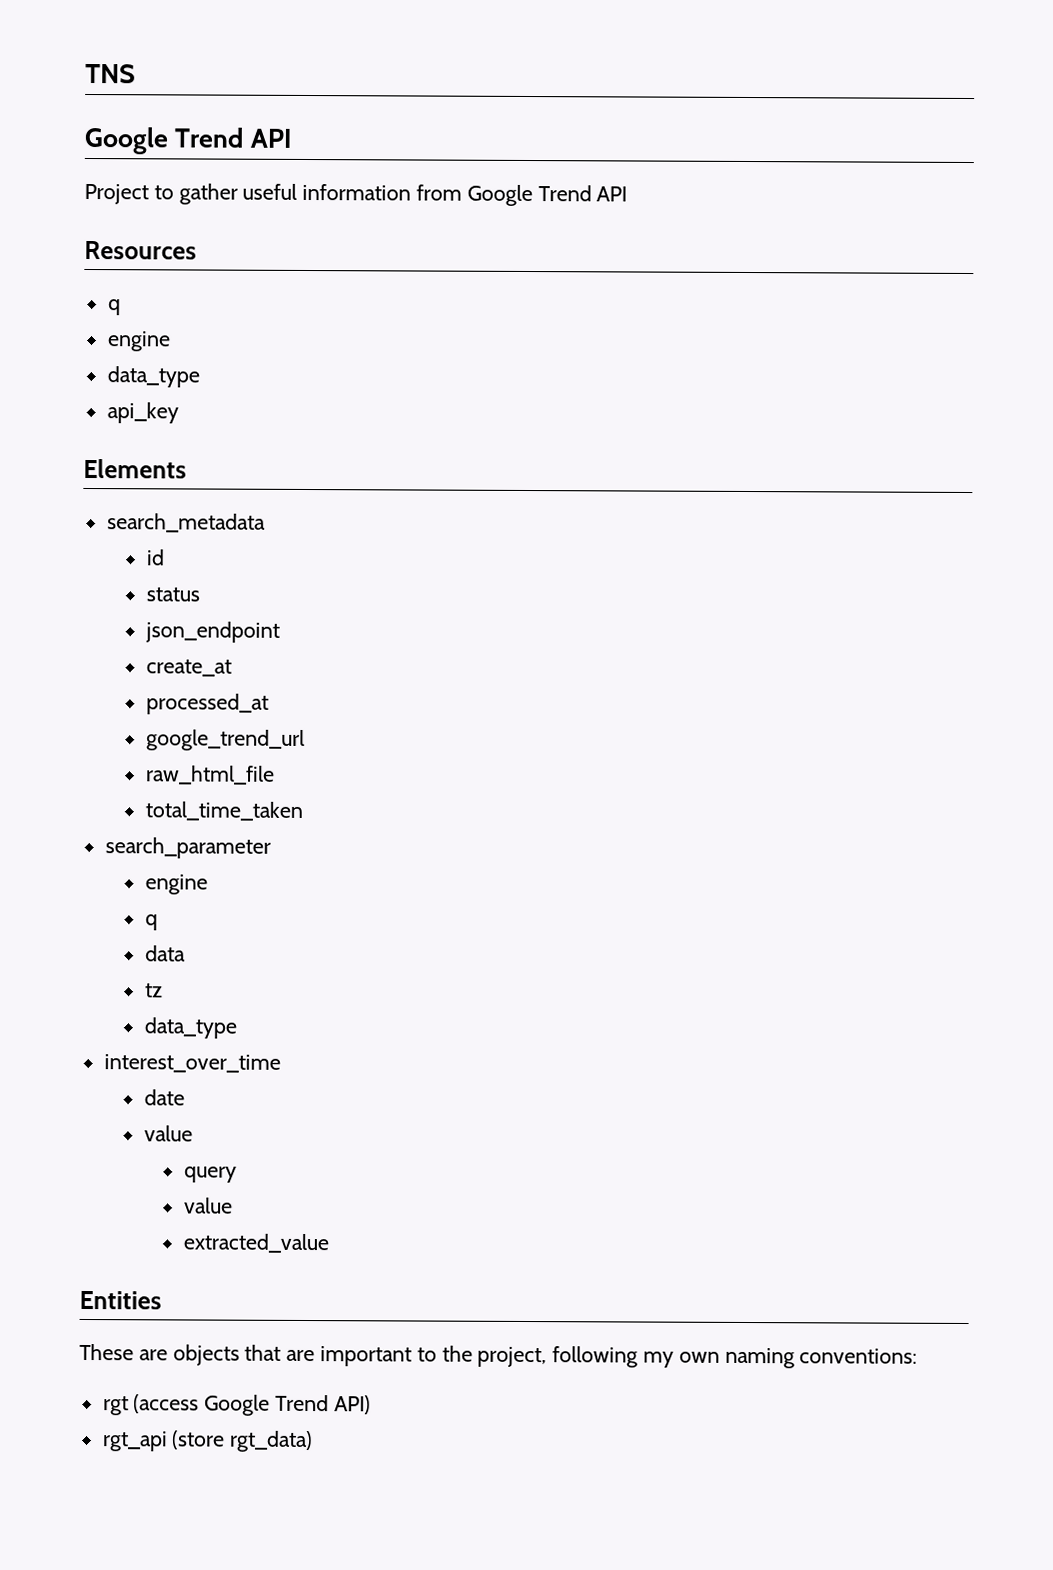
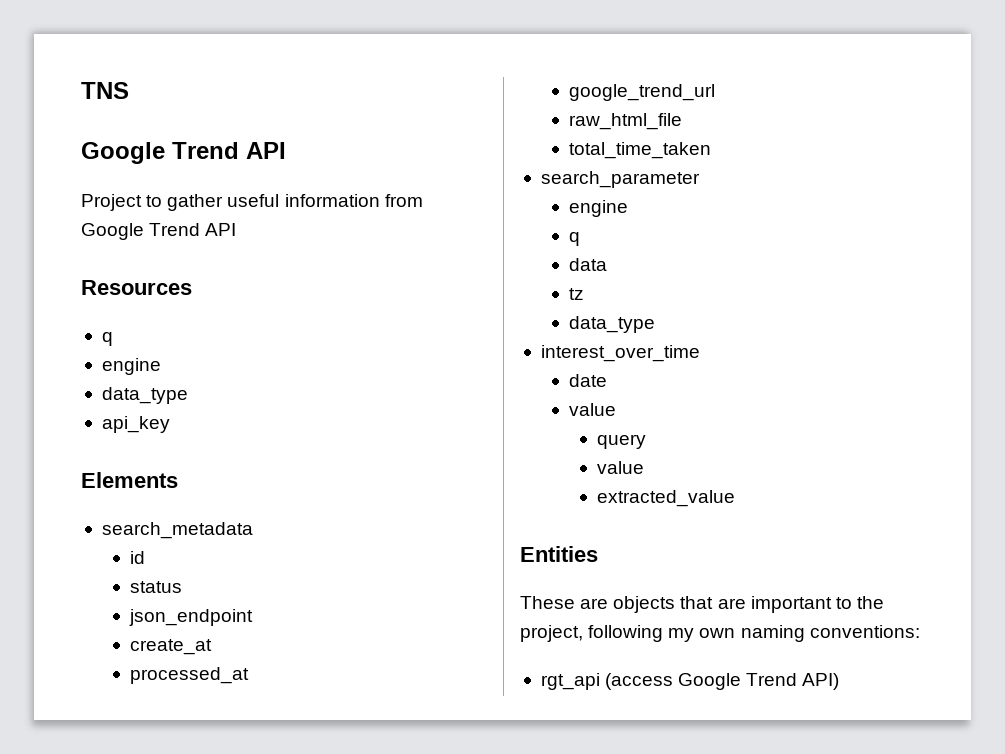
- rgt (access Google Trend API)
+ rgt_api (access Google Trend API)
- rgt_api (store rgt_data)

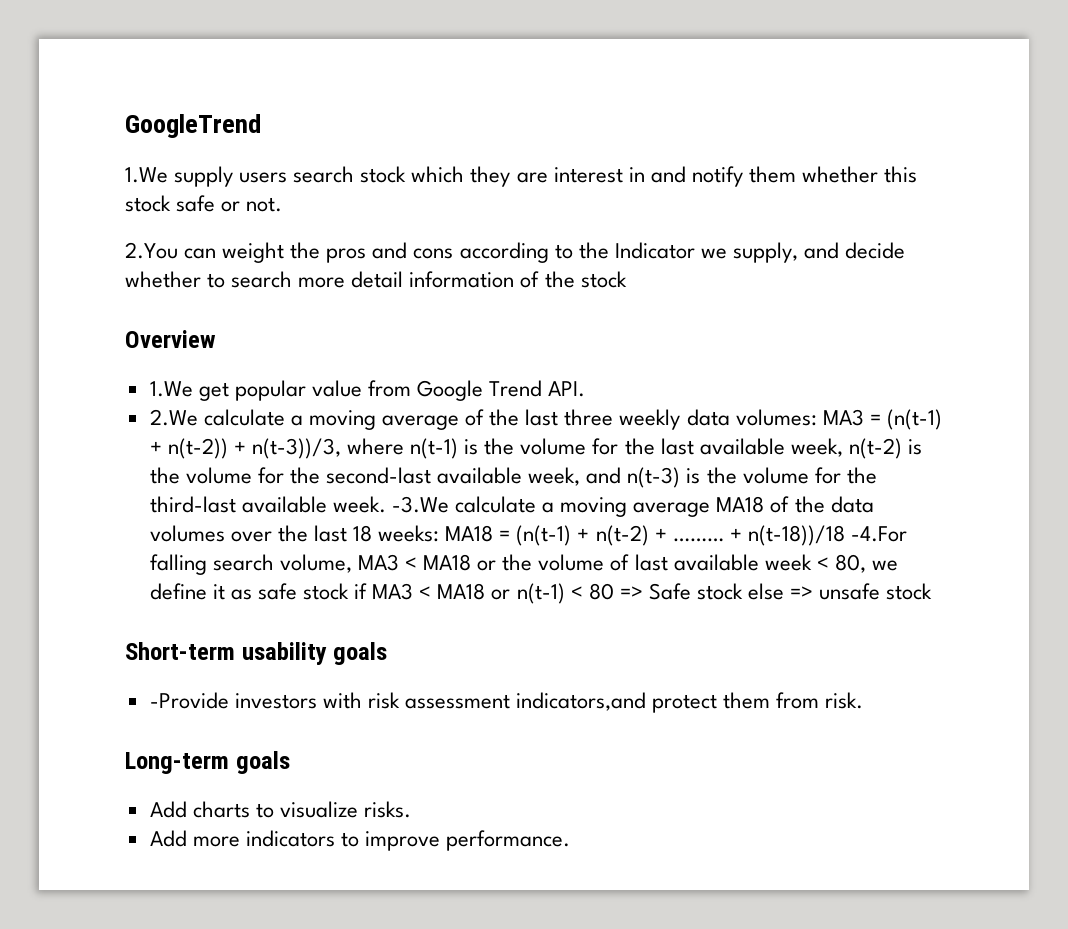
- TNS
- Google Trend API
- Project to gather useful information from Google Trend API
- Resources
- q
- engine
- data_type
- api_key
- Elements
- search_metadata
- id
- status
- json_endpoint
- create_at
- processed_at
- google_trend_url
- raw_html_file
- total_time_taken
- search_parameter
- engine
- q
- data
- tz
- data_type
- interest_over_time
- date
- value
- query
- value
- extracted_value
- Entities
- These are objects that are important to the project, following my own naming conventions:
- rgt_api (access Google Trend API)
+ GoogleTrend
+ 1.We supply users search stock which they are interest in and notify them whether this stock safe or not.
+ 2.You can weight the pros and cons according to the Indicator we supply, and decide whether to search more detail information of the stock
+ Overview
+ 1.We get popular value from Google Trend API.
+ 2.We calculate a moving average of the last three weekly data volumes: MA3 = (n(t-1) + n(t-2)) + n(t-3))/3, where n(t-1) is the volume for the last available week, n(t-2) is the volume for the second-last available week, and n(t-3) is the volume for the third-last available week. -3.We calculate a moving average MA18 of the data volumes over the last 18 weeks: MA18 = (n(t-1) + n(t-2) + ……… + n(t-18))/18 -4.For falling search volume, MA3 < MA18 or the volume of last available week < 80, we define it as safe stock if MA3 < MA18 or n(t-1) < 80 => Safe stock else => unsafe stock
+ Short-term usability goals
+ -Provide investors with risk assessment indicators,and protect them from risk.
+ Long-term goals
+ Add charts to visualize risks.
+ Add more indicators to improve performance.

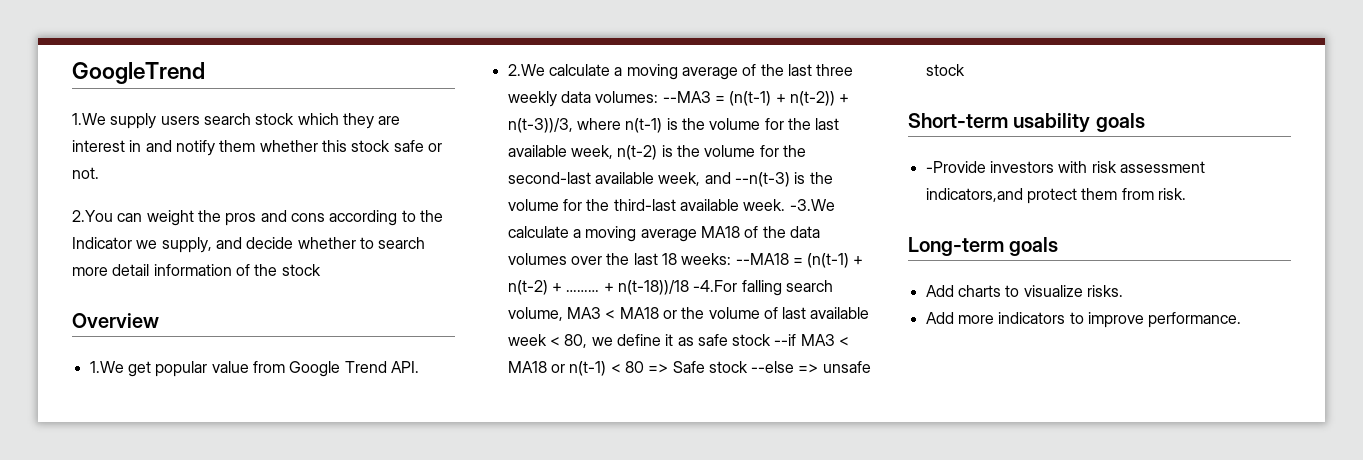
- 2.We calculate a moving average of the last three weekly data volumes: MA3 = (n(t-1) + n(t-2)) + n(t-3))/3, where n(t-1) is the volume for the last available week, n(t-2) is the volume for the second-last available week, and n(t-3) is the volume for the third-last available week.
+ 2.We calculate a moving average of the last three weekly data volumes: --MA3 = (n(t-1) + n(t-2)) + n(t-3))/3, where n(t-1) is the volume for the last available week, n(t-2) is the volume for the second-last available week, and --n(t-3) is the volume for the third-last available week.
- -3.We calculate a moving average MA18 of the data volumes over the last 18 weeks: MA18 = (n(t-1) + n(t-2) + ………
+ -3.We calculate a moving average MA18 of the data volumes over the last 18 weeks: --MA18 = (n(t-1) + n(t-2) + ………
- + n(t-18))/18 -4.For falling search volume, MA3 < MA18 or the volume of last available week < 80, we define it as safe stock if MA3 < MA18 or n(t-1) < 80 => Safe stock else => unsafe stock
+ + n(t-18))/18 -4.For falling search volume, MA3 < MA18 or the volume of last available week < 80, we define it as safe stock --if MA3 < MA18 or n(t-1) < 80 => Safe stock --else => unsafe stock

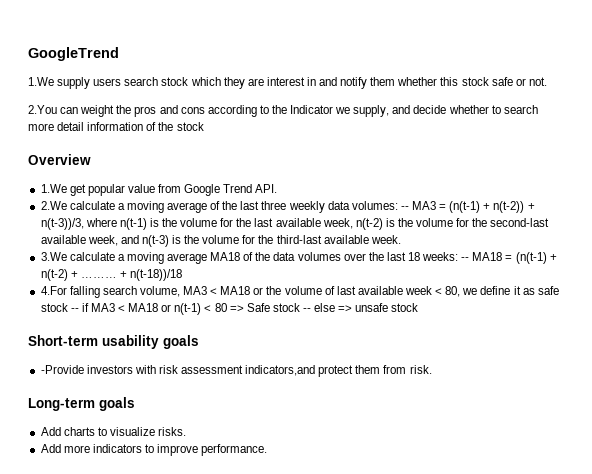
- --MA3 = (n(t-1) + n(t-2)) + n(t-3))/3, where n(t-1) is the volume for the last available week, n(t-2) is the volume for the second-last available week, and --n(t-3) is the volume for the third-last available week. -3.We calculate a moving average MA18 of the data volumes over the last 18 weeks:
+ -- MA3 = (n(t-1) + n(t-2)) + n(t-3))/3, where n(t-1) is the volume for the last available week, n(t-2) is the volume for the second-last available week, and n(t-3) is the volume for the third-last available week.
+ 3.We calculate a moving average MA18 of the data volumes over the last 18 weeks:
- --MA18 = (n(t-1) + n(t-2) + ………
+ -- MA18 = (n(t-1) + n(t-2) + ………
- + n(t-18))/18 -4.For falling search volume, MA3 < MA18 or the volume of last available week < 80, we define it as safe stock --if MA3 < MA18 or n(t-1) < 80 => Safe stock --else => unsafe stock
+ + n(t-18))/18
+ 4.For falling search volume, MA3 < MA18 or the volume of last available week < 80, we define it as safe stock -- if MA3 < MA18 or n(t-1) < 80 => Safe stock -- else => unsafe stock

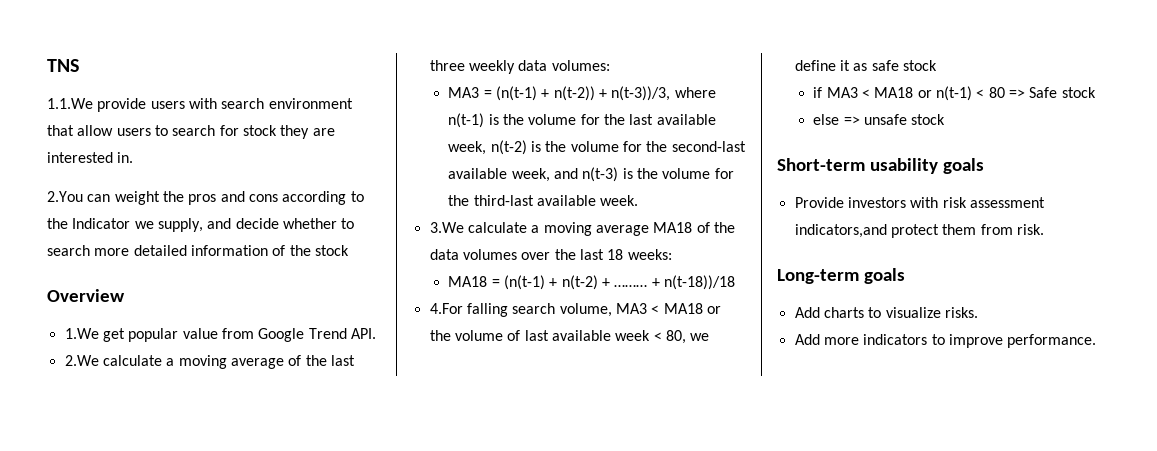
- GoogleTrend
- 1.We supply users search stock which they are interest in and notify them whether this stock safe or not.
+ TNS
+ 1.1.We provide users with search environment that allow users to search for stock they are interested in.
- 2.You can weight the pros and cons according to the Indicator we supply, and decide whether to search more detail information of the stock
+ 2.You can weight the pros and cons according to the Indicator we supply, and decide whether to search more detailed information of the stock
- 2.We calculate a moving average of the last three weekly data volumes: -- MA3 = (n(t-1) + n(t-2)) + n(t-3))/3, where n(t-1) is the volume for the last available week, n(t-2) is the volume for the second-last available week, and n(t-3) is the volume for the third-last available week.
+ 2.We calculate a moving average of the last three weekly data volumes:
+ MA3 = (n(t-1) + n(t-2)) + n(t-3))/3, where n(t-1) is the volume for the last available week, n(t-2) is the volume for the second-last available week, and n(t-3) is the volume for the third-last available week.
- 3.We calculate a moving average MA18 of the data volumes over the last 18 weeks: -- MA18 = (n(t-1) + n(t-2) + ………
+ 3.We calculate a moving average MA18 of the data volumes over the last 18 weeks:
+ MA18 = (n(t-1) + n(t-2) + ………
- 4.For falling search volume, MA3 < MA18 or the volume of last available week < 80, we define it as safe stock -- if MA3 < MA18 or n(t-1) < 80 => Safe stock -- else => unsafe stock
+ 4.For falling search volume, MA3 < MA18 or the volume of last available week < 80, we define it as safe stock
+ if MA3 < MA18 or n(t-1) < 80 => Safe stock
+ else => unsafe stock
- -Provide investors with risk assessment indicators,and protect them from risk.
+ Provide investors with risk assessment indicators,and protect them from risk.

